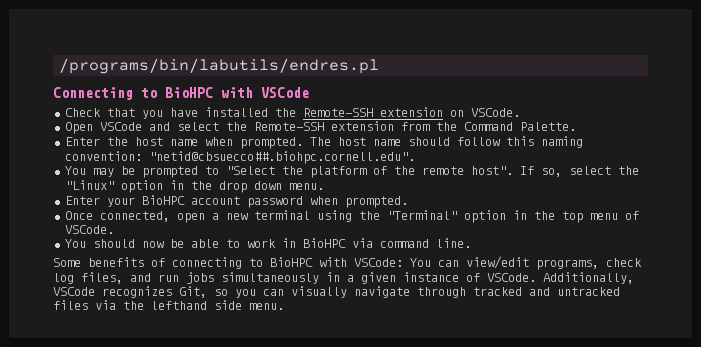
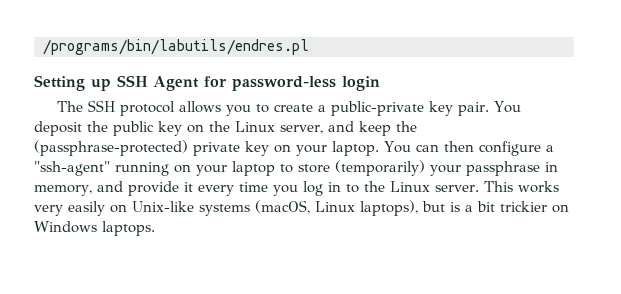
- Connecting to BioHPC with VSCode
- Check that you have installed the Remote-SSH extension on VSCode.
- Open VSCode and select the Remote-SSH extension from the Command Palette.
- Enter the host name when prompted. The host name should follow this naming convention: "netid@cbsuecco##.biohpc.cornell.edu".
- You may be prompted to "Select the platform of the remote host". If so, select the "Linux" option in the drop down menu.
- Enter your BioHPC account password when prompted.
- Once connected, open a new terminal using the "Terminal" option in the top menu of VSCode.
- You should now be able to work in BioHPC via command line.
- Some benefits of connecting to BioHPC with VSCode: You can view/edit programs, check log files, and run jobs simultaneously in a given instance of VSCode. Additionally, VSCode recognizes Git, so you can visually navigate through tracked and untracked files via the lefthand side menu.
+ Setting up SSH Agent for password-less login
+ The SSH protocol allows you to create a public-private key pair. You deposit the public key on the Linux server, and keep the (passphrase-protected) private key on your laptop. You can then configure a "ssh-agent" running on your laptop to store (temporarily) your passphrase in memory, and provide it every time you log in to the Linux server. This works very easily on Unix-like systems (macOS, Linux laptops), but is a bit trickier on Windows laptops.

